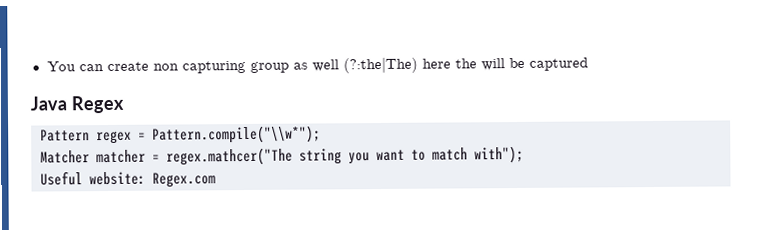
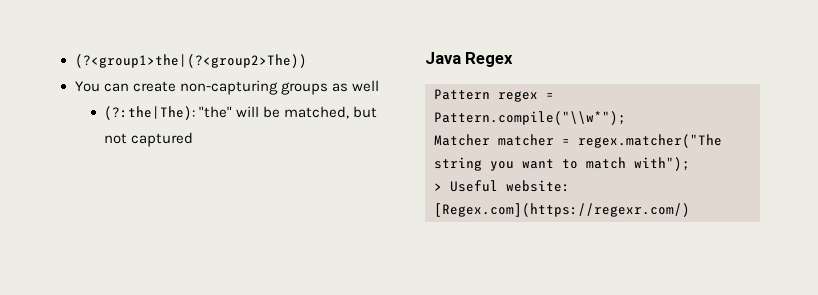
+ (?<group1>the|(?<group2>The))
- You can create non capturing group as well (?:the|The) here the will be captured
+ You can create non-capturing groups as well
+ (?:the|The): "the" will be matched, but not captured
- Matcher matcher = regex.mathcer("The string you want to match with");
+ Matcher matcher = regex.matcher("The string you want to match with");
- Useful website: Regex.com
+ > Useful website: [Regex.com](https://regexr.com/)

